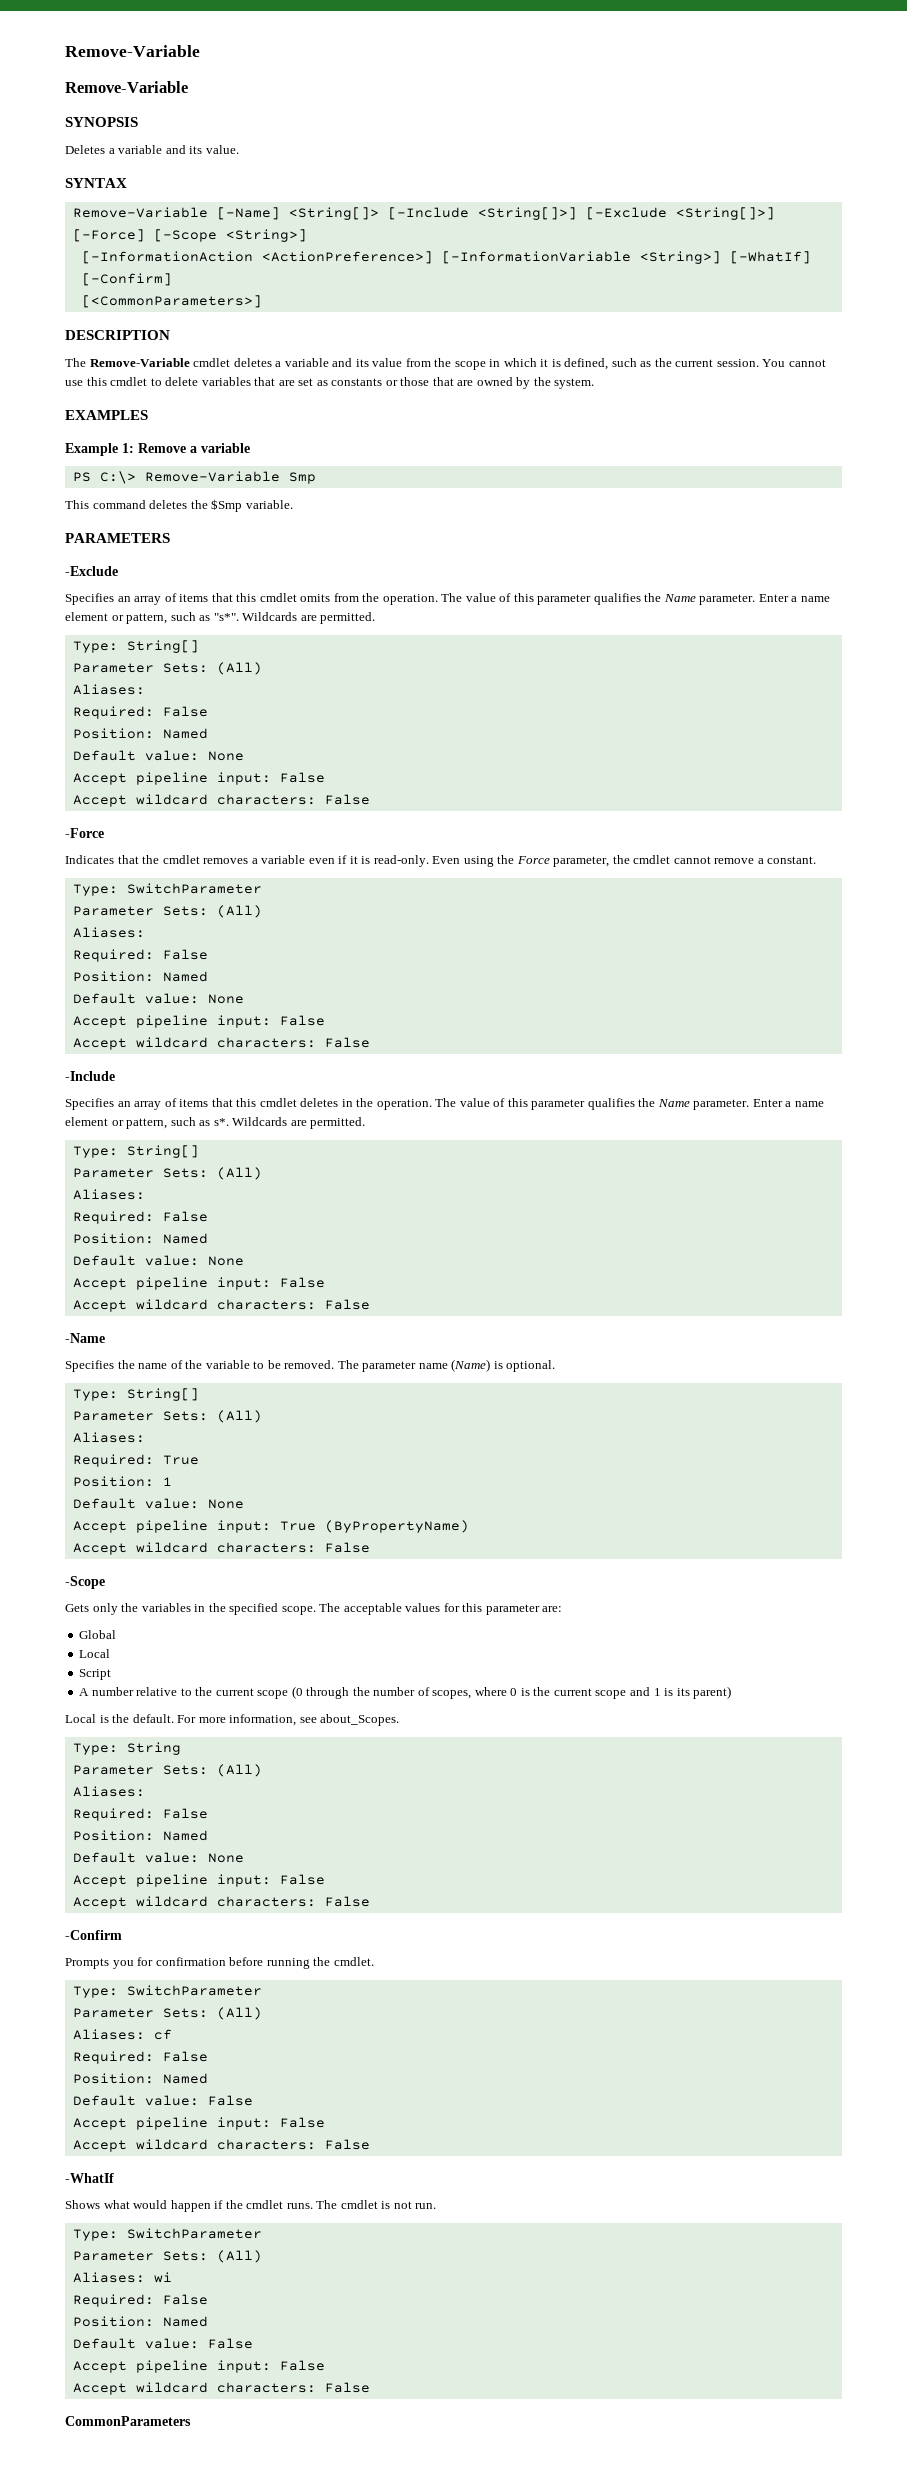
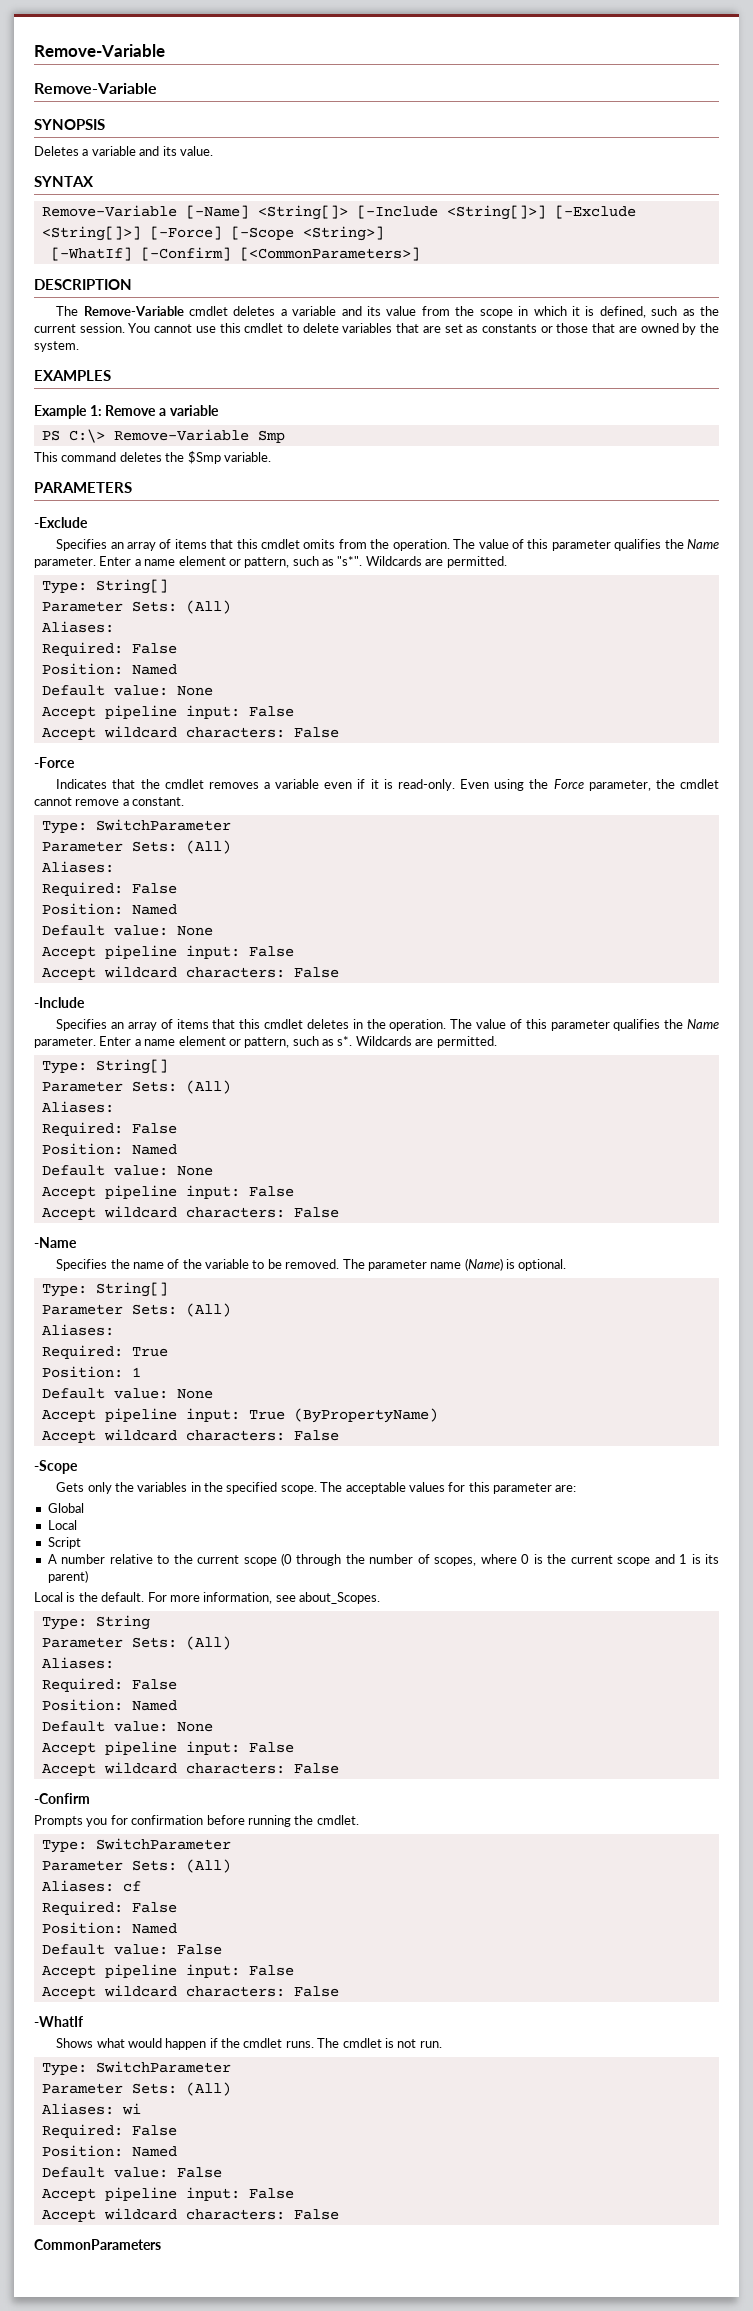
- [-InformationAction <ActionPreference>] [-InformationVariable <String>] [-WhatIf] [-Confirm]
- [<CommonParameters>]
+ [-WhatIf] [-Confirm] [<CommonParameters>]

